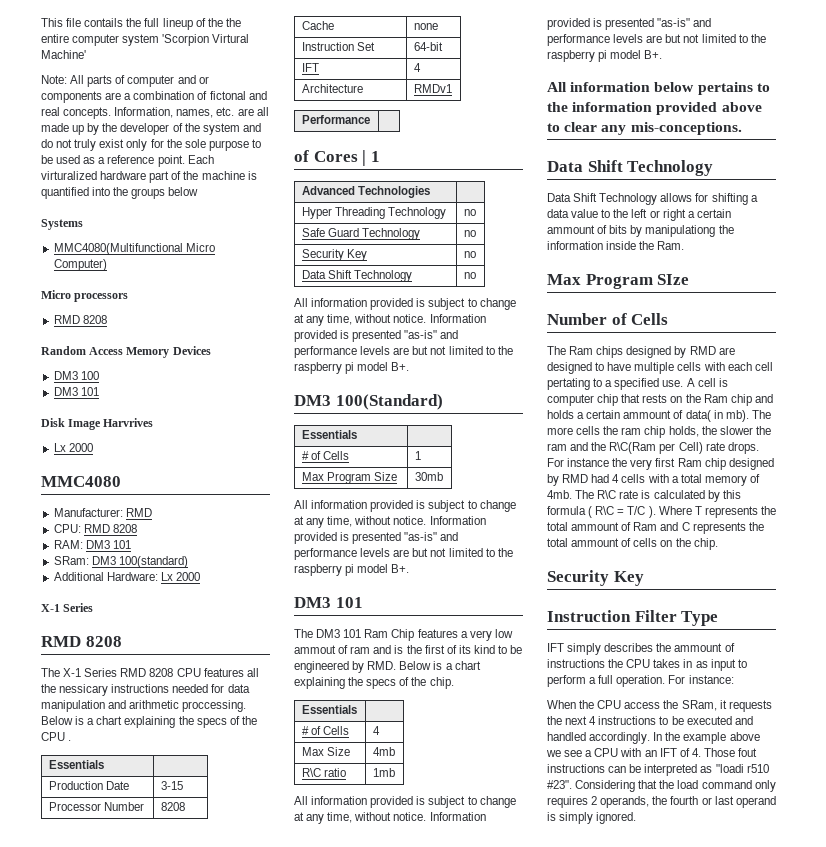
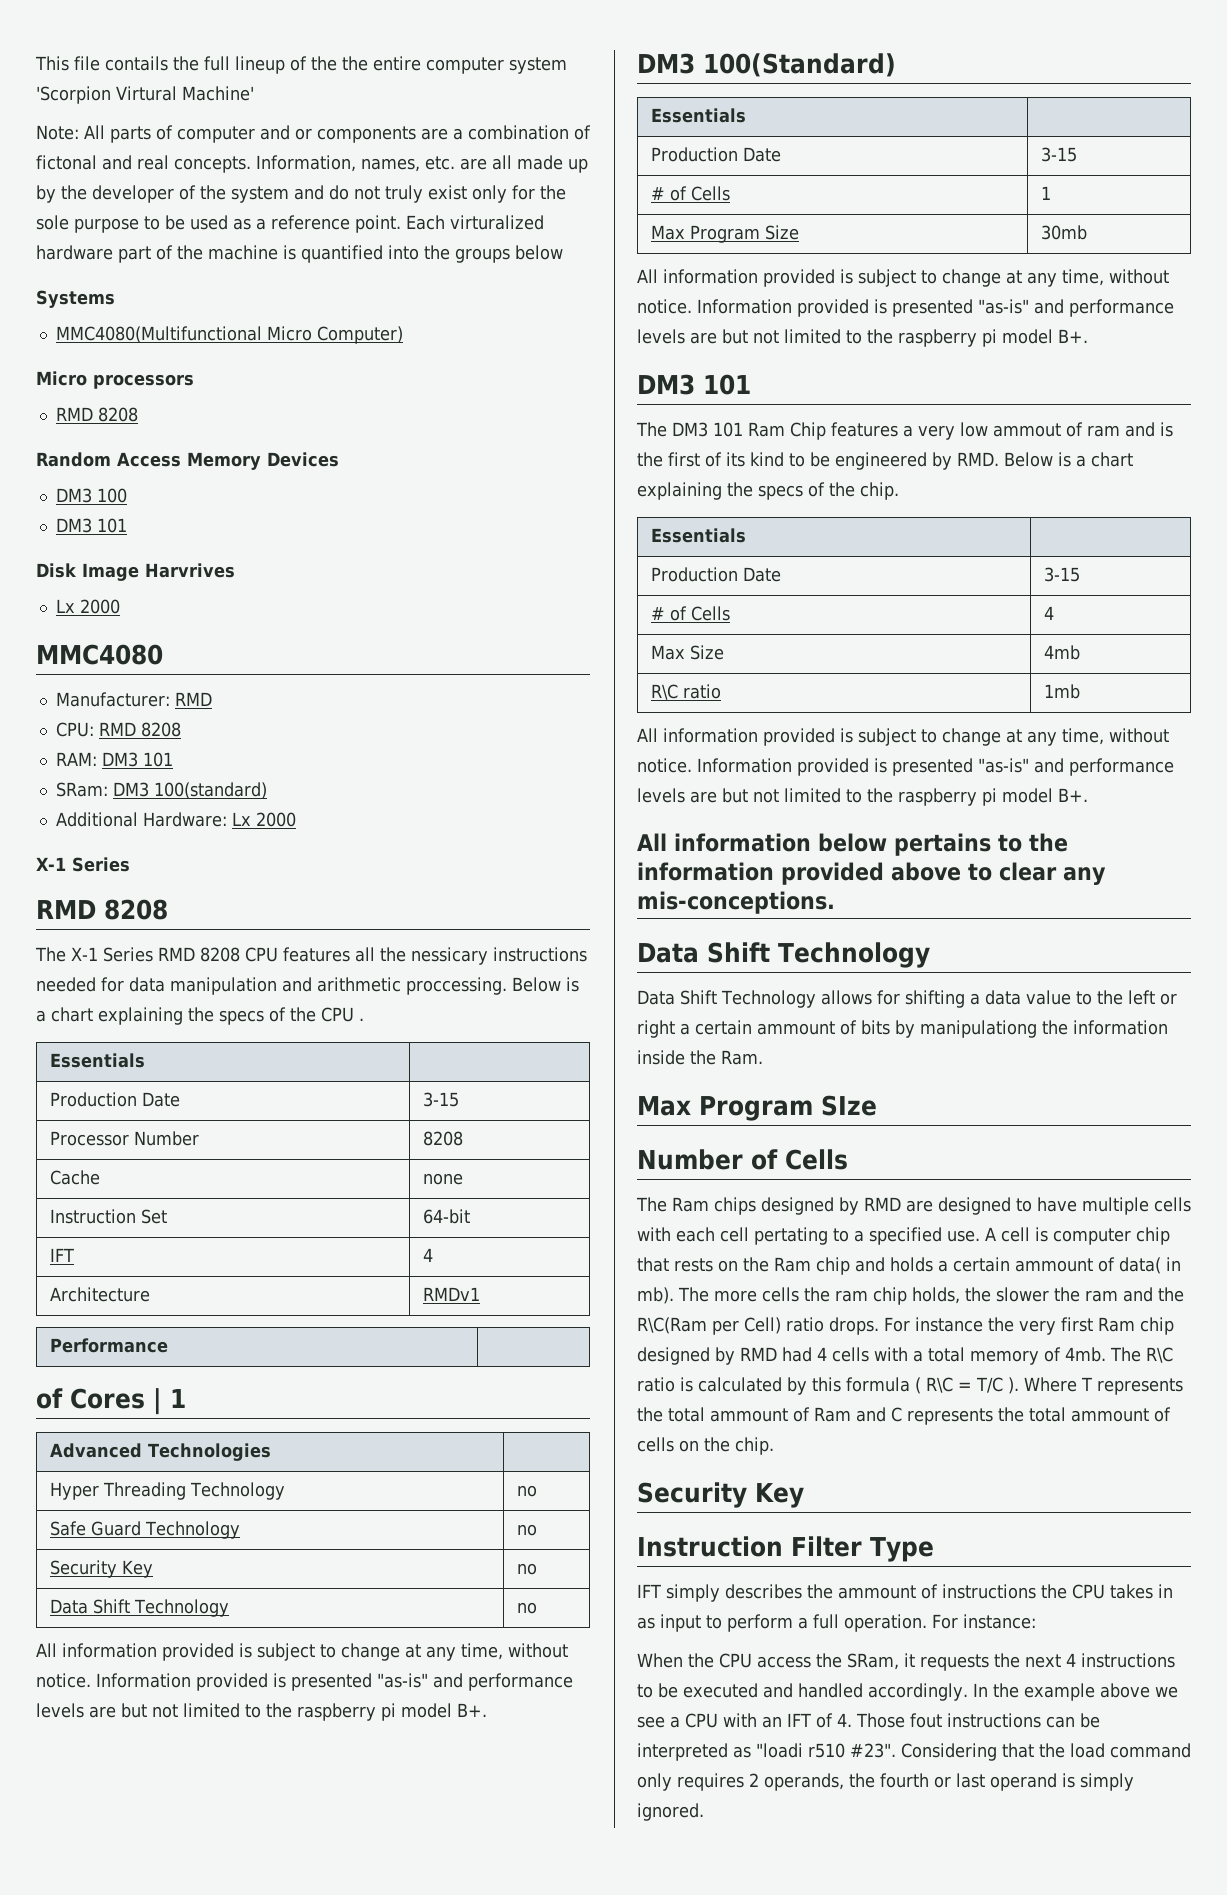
  DM3 100(Standard)
  Essentials |
+ Production Date | 3-15
  The DM3 101 Ram Chip features a very low ammout of ram and is the first of its kind to be engineered by RMD. Below is a chart explaining the specs of the chip.
  Essentials |
+ Production Date | 3-15
- The more cells the ram chip holds, the slower the ram and the R\C(Ram per Cell) rate drops.
+ The more cells the ram chip holds, the slower the ram and the R\C(Ram per Cell) ratio drops.
- The R\C rate is calculated by this formula ( R\C = T/C ).
+ The R\C ratio is calculated by this formula ( R\C = T/C ).

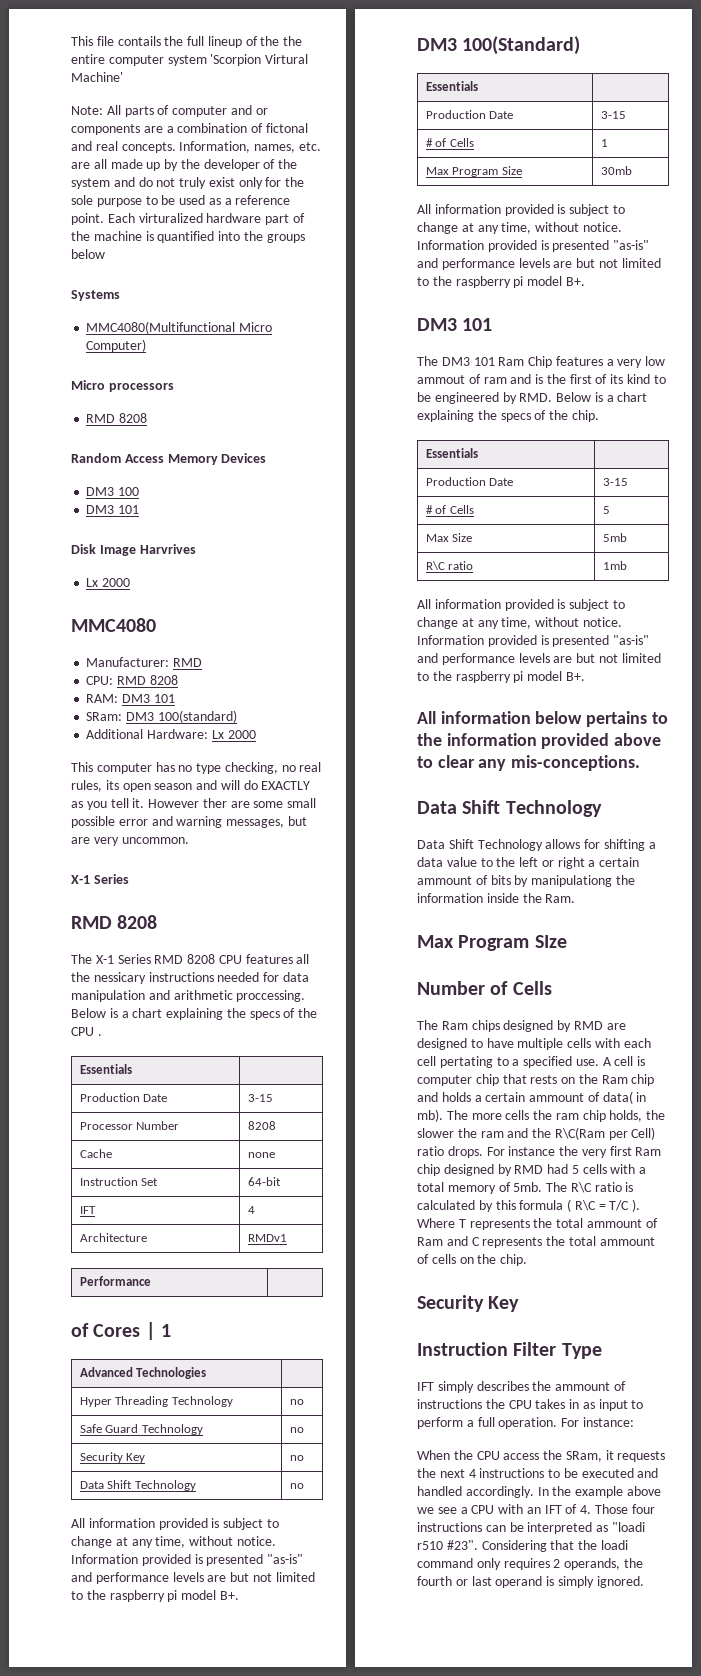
+ This computer has no type checking, no real rules, its open season and will do EXACTLY as you tell it. However ther are some small possible error and warning messages, but are very uncommon.
- # of Cells | 4
+ # of Cells | 5
- Max Size | 4mb
+ Max Size | 5mb
- For instance the very first Ram chip designed by RMD had 4 cells with a total memory of 4mb.
+ For instance the very first Ram chip designed by RMD had 5 cells with a total memory of 5mb.
- In the example above we see a CPU with an IFT of 4. Those fout instructions can be interpreted as "loadi r510 #23".
+ In the example above we see a CPU with an IFT of 4. Those four instructions can be interpreted as "loadi r510 #23".
- Considering that the load command only requires 2 operands, the fourth or last operand is simply ignored.
+ Considering that the loadi command only requires 2 operands, the fourth or last operand is simply ignored.

